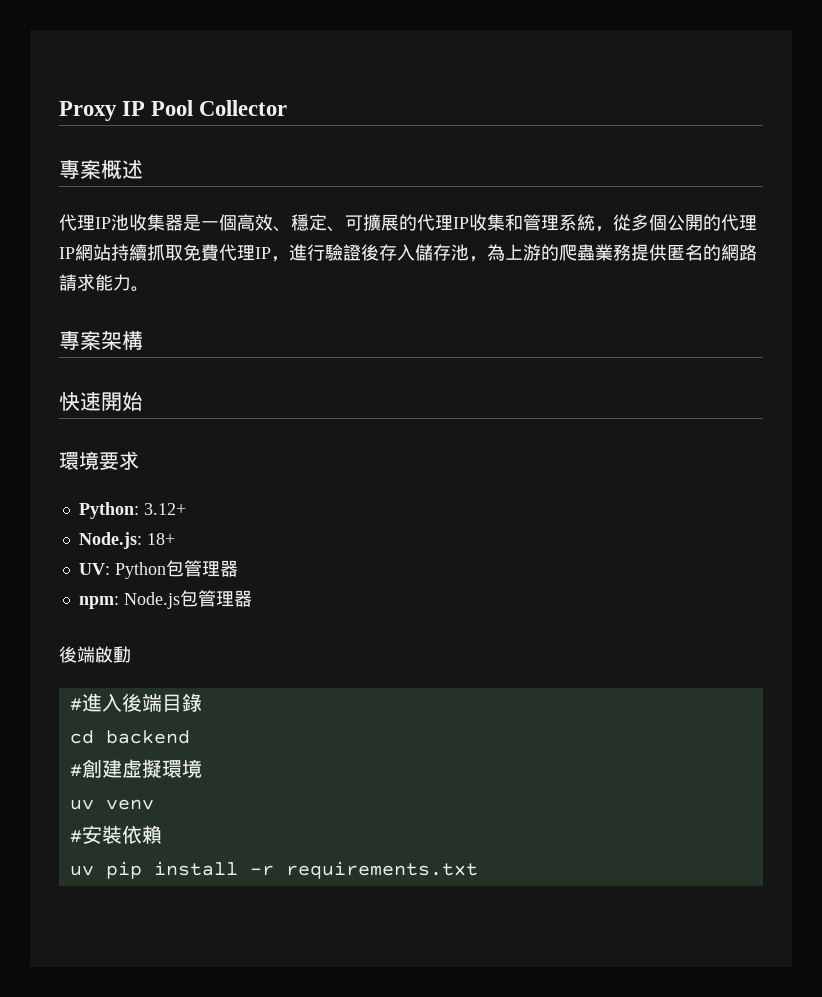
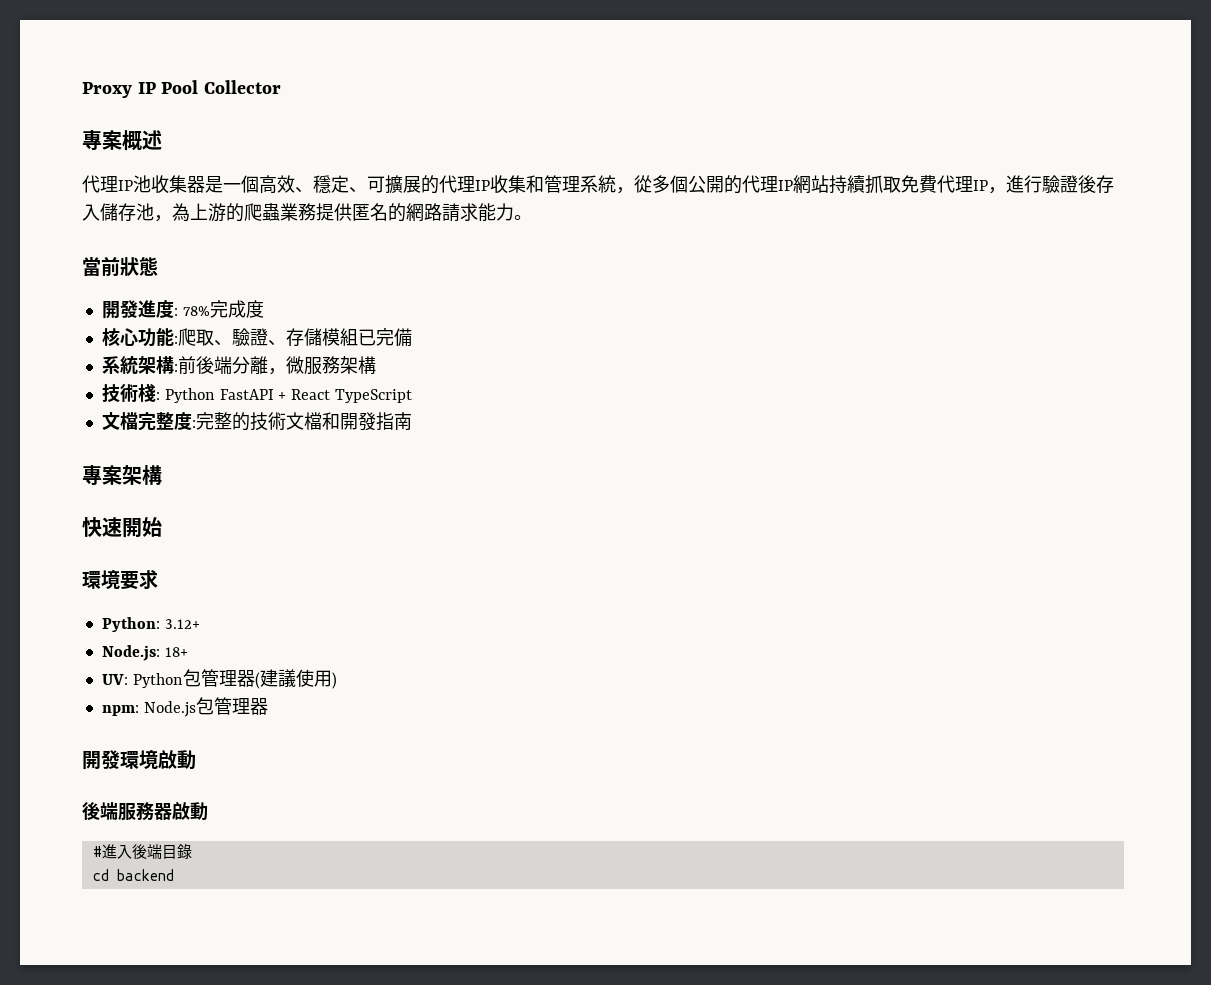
+ 當前狀態
+ 開發進度: 78%完成度
+ 核心功能:爬取、驗證、存儲模組已完備
+ 系統架構:前後端分離，微服務架構
+ 技術棧: Python FastAPI + React TypeScript
+ 文檔完整度:完整的技術文檔和開發指南
- UV: Python包管理器
+ UV: Python包管理器(建議使用)
- 後端啟動
+ 開發環境啟動
+ 後端服務器啟動
- #創建虛擬環境
- uv venv
- #安裝依賴
- uv pip install -r requirements.txt

